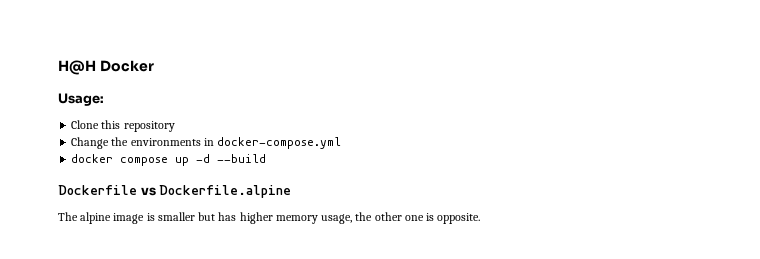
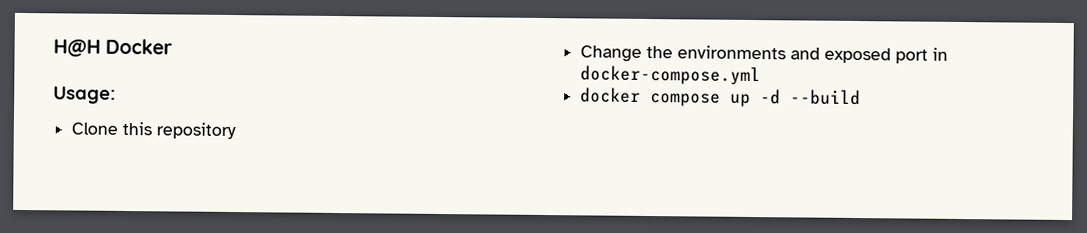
- Change the environments in docker-compose.yml
+ Change the environments and exposed port in docker-compose.yml
- Dockerfile vs Dockerfile.alpine
- The alpine image is smaller but has higher memory usage, the other one is opposite.

